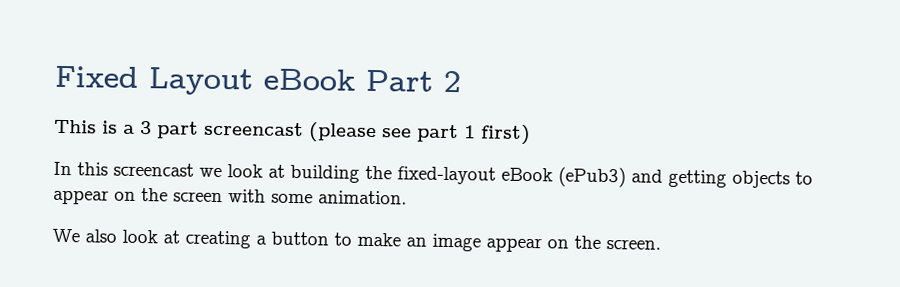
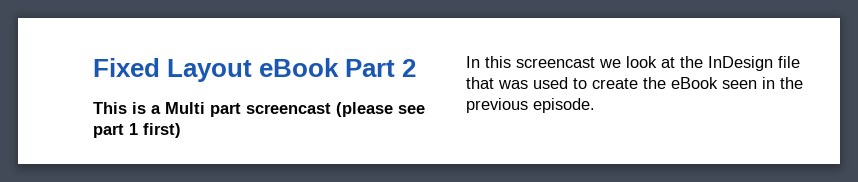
- This is a 3 part screencast (please see part 1 first)
+ This is a Multi part screencast (please see part 1 first)
- In this screencast we look at building the fixed-layout eBook (ePub3) and getting objects to appear on the screen with some animation.
- We also look at creating a button to make an image appear on the screen.
+ In this screencast we look at the InDesign file that was used to create the eBook seen in the previous episode.

